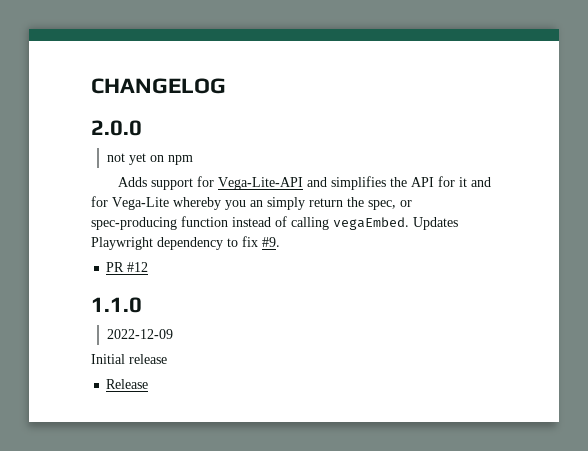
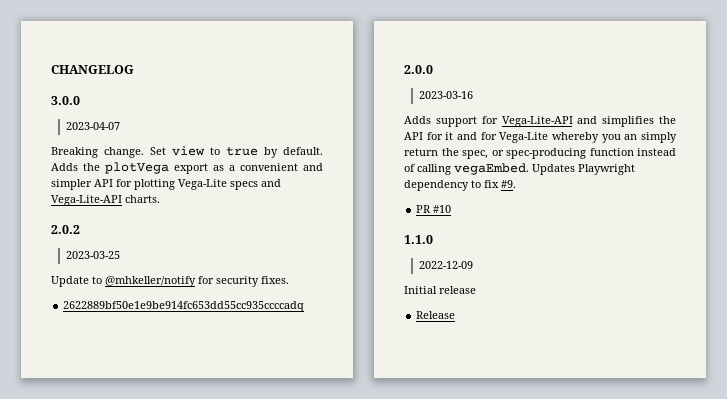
+ 3.0.0
+ 2023-04-07
+ Breaking change. Set view to true by default. Adds the plotVega export as a convenient and simpler API for plotting Vega-Lite specs and Vega-Lite-API charts.
+ 2.0.2
+ 2023-03-25
+ Update to @mhkeller/notify for security fixes.
+ 2622889bf50e1e9be914fc653dd55cc935ccccadq
  2.0.0
- not yet on npm
+ 2023-03-16
- PR #12
+ PR #10

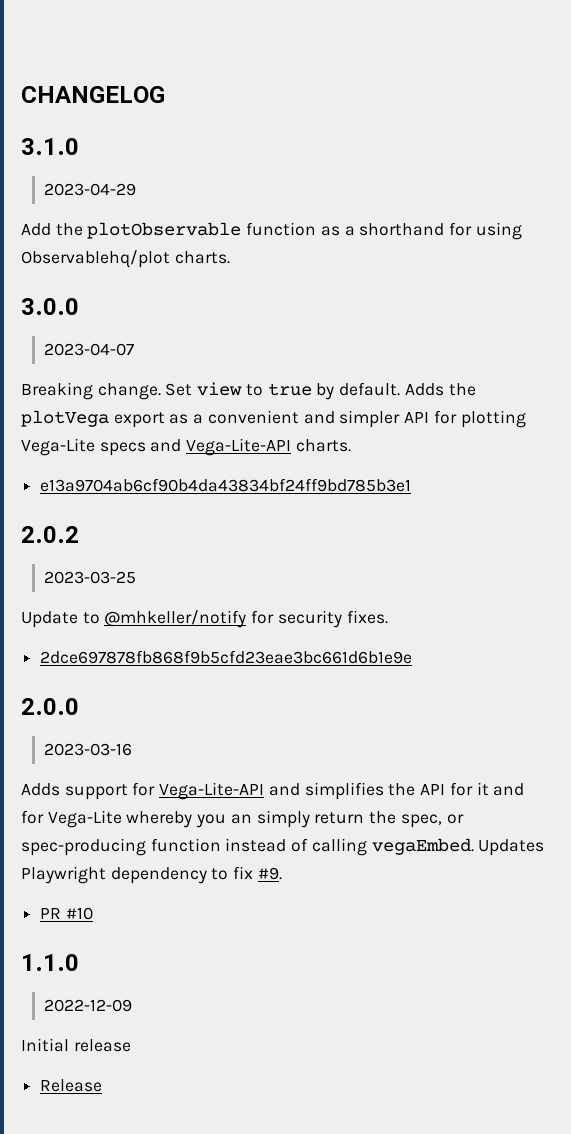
+ 3.1.0
+ 2023-04-29
+ Add the plotObservable function as a shorthand for using Observablehq/plot charts.
+ e13a9704ab6cf90b4da43834bf24ff9bd785b3e1
- 2622889bf50e1e9be914fc653dd55cc935ccccadq
+ 2dce697878fb868f9b5cfd23eae3bc661d6b1e9e

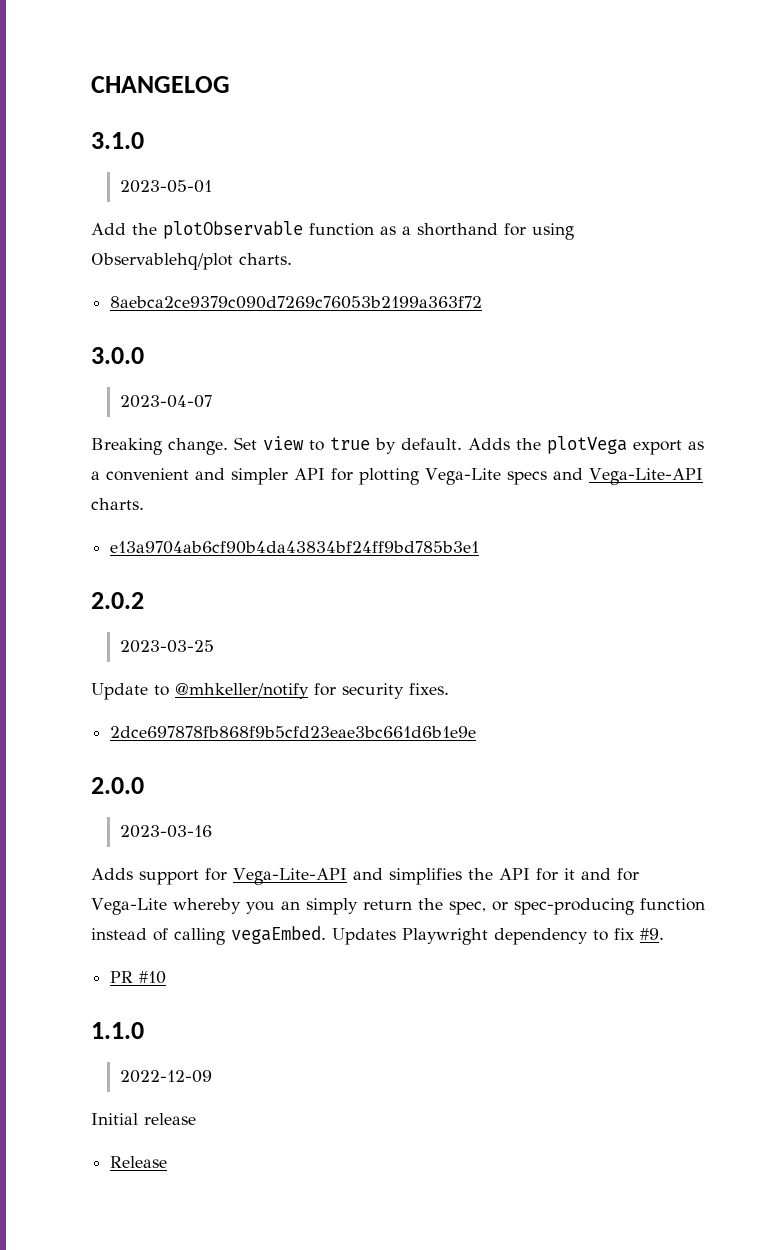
- 2023-04-29
+ 2023-05-01
+ 8aebca2ce9379c090d7269c76053b2199a363f72

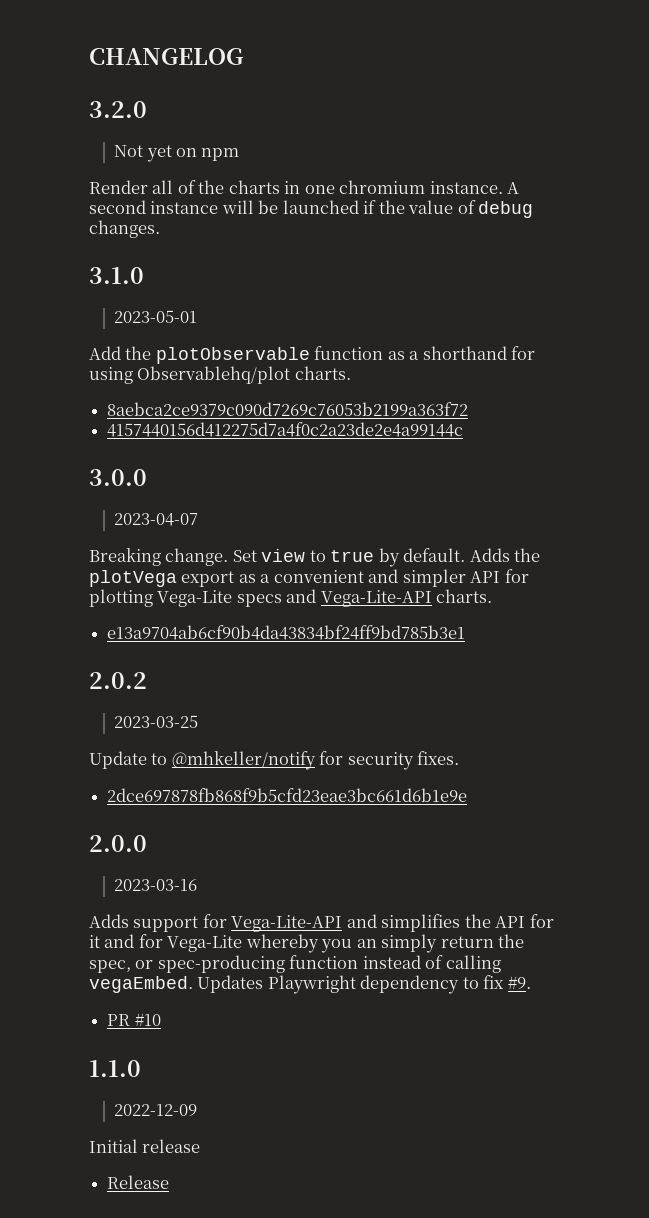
+ 3.2.0
+ Not yet on npm
+ Render all of the charts in one chromium instance. A second instance will be launched if the value of debug changes.
+ 4157440156d412275d7a4f0c2a23de2e4a99144c

